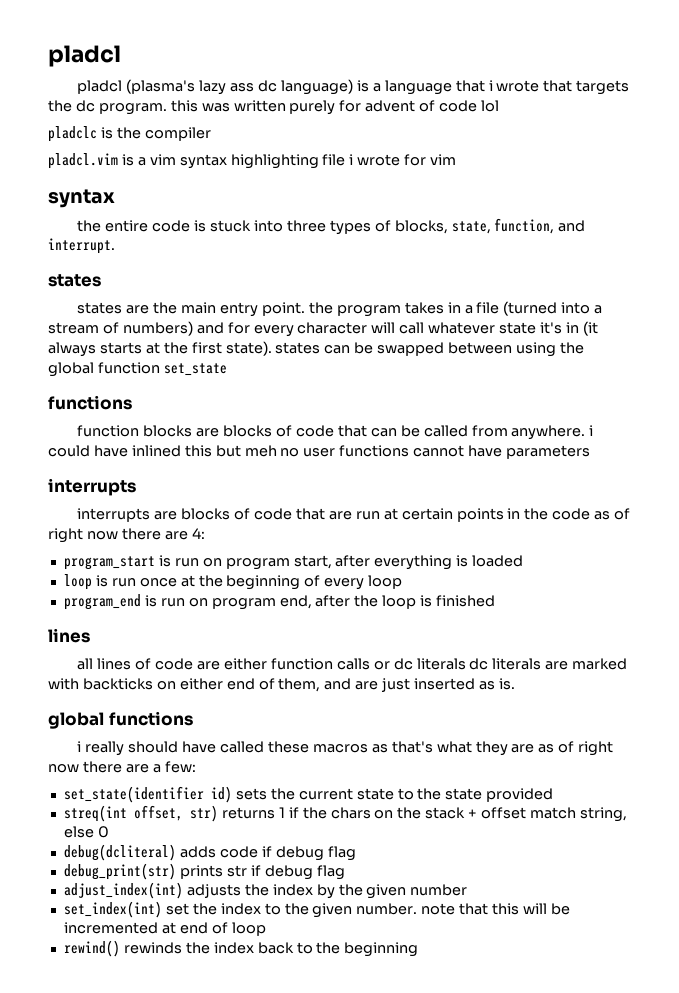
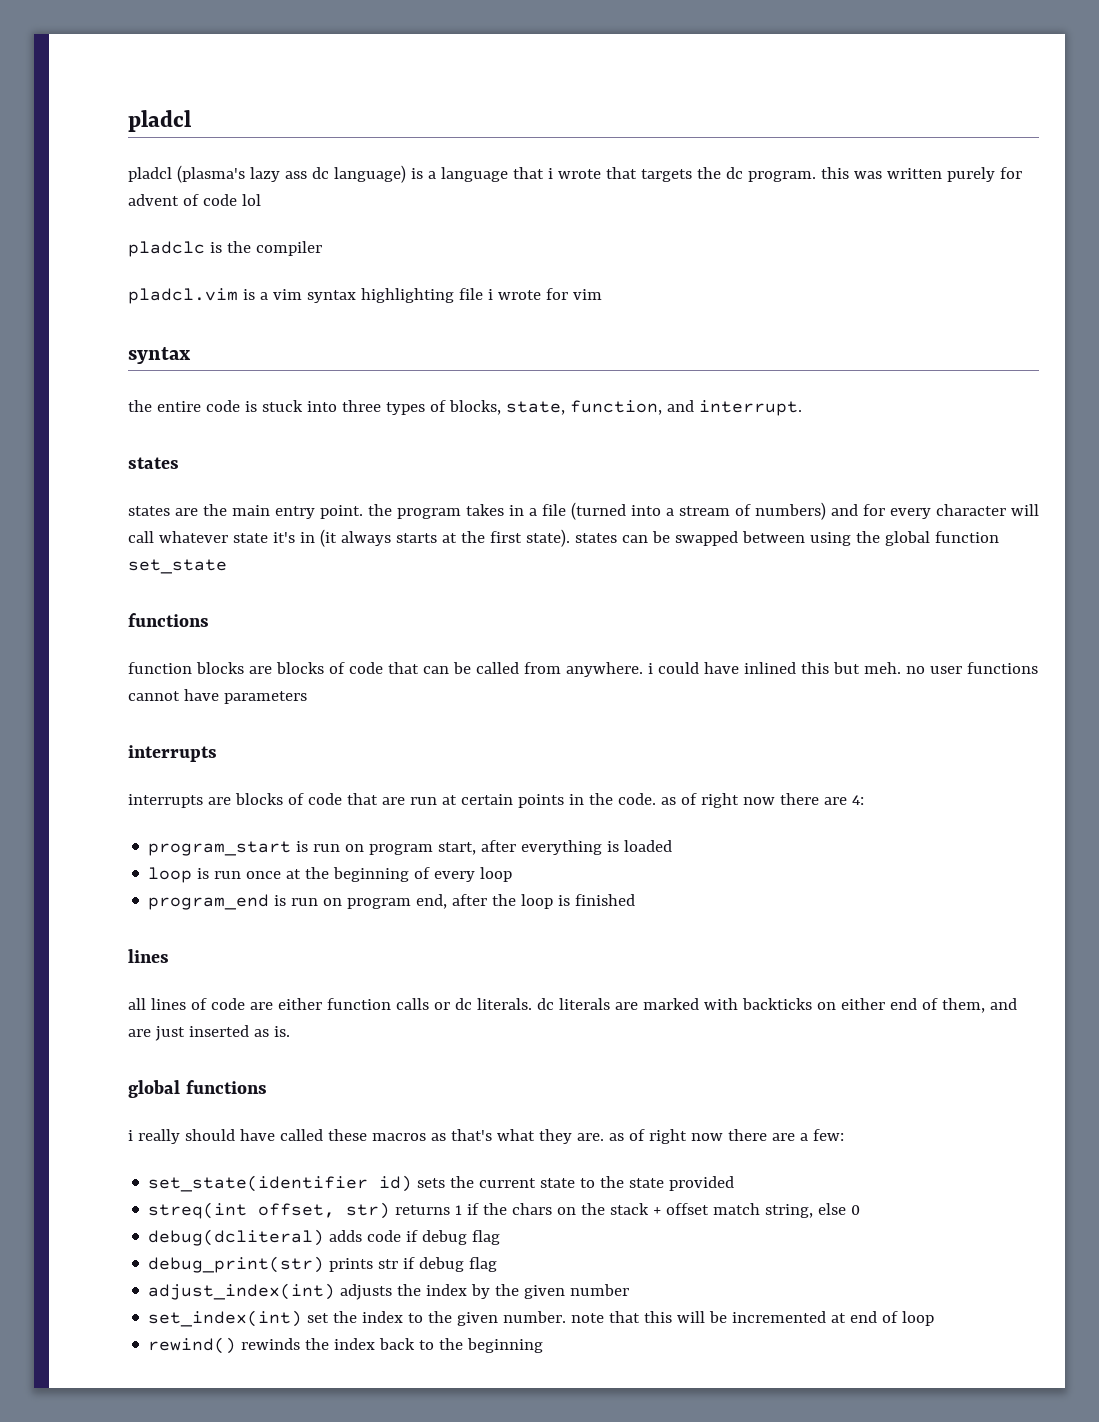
- function blocks are blocks of code that can be called from anywhere. i could have inlined this but meh no user functions cannot have parameters
+ function blocks are blocks of code that can be called from anywhere. i could have inlined this but meh. no user functions cannot have parameters
- interrupts are blocks of code that are run at certain points in the code as of right now there are 4:
+ interrupts are blocks of code that are run at certain points in the code. as of right now there are 4:
- all lines of code are either function calls or dc literals dc literals are marked with backticks on either end of them, and are just inserted as is.
+ all lines of code are either function calls or dc literals. dc literals are marked with backticks on either end of them, and are just inserted as is.
- i really should have called these macros as that's what they are as of right now there are a few:
+ i really should have called these macros as that's what they are. as of right now there are a few:

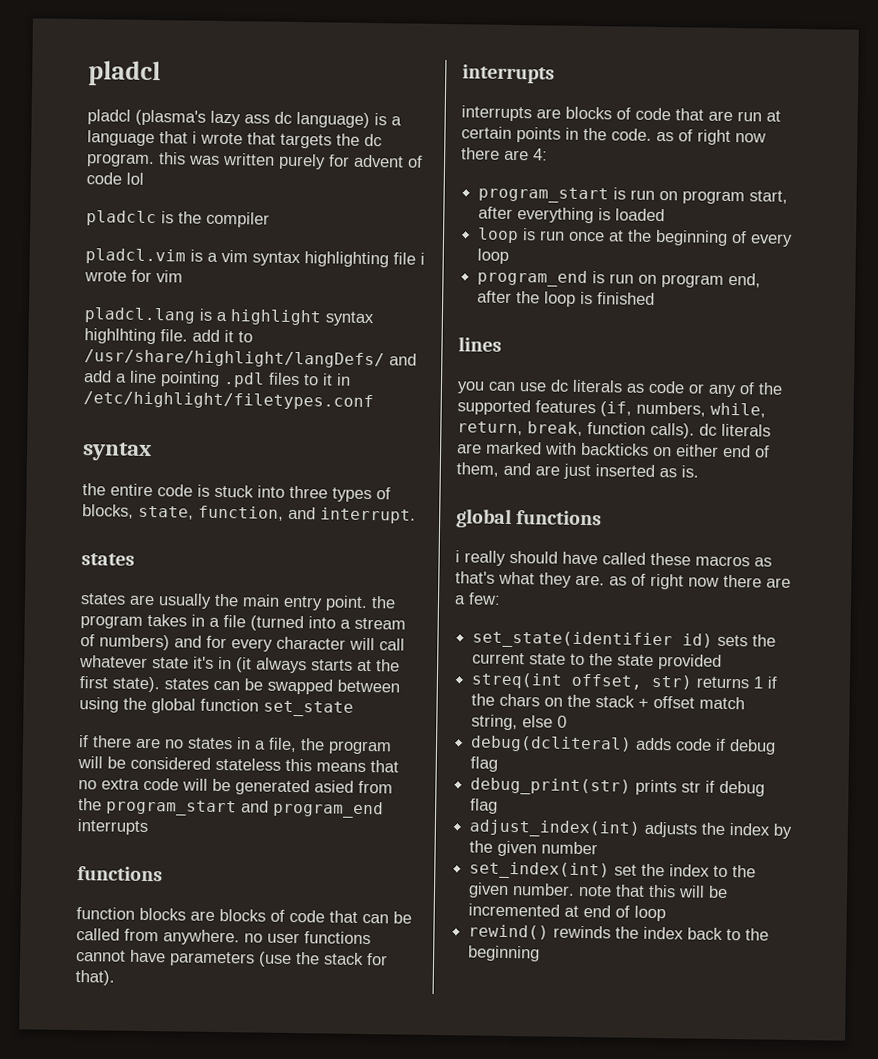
+ pladcl.lang is a highlight syntax highlhting file. add it to /usr/share/highlight/langDefs/ and add a line pointing .pdl files to it in /etc/highlight/filetypes.conf
- states are the main entry point. the program takes in a file (turned into a stream of numbers) and for every character will call whatever state it's in (it always starts at the first state). states can be swapped between using the global function set_state
+ states are usually the main entry point. the program takes in a file (turned into a stream of numbers) and for every character will call whatever state it's in (it always starts at the first state). states can be swapped between using the global function set_state
+ if there are no states in a file, the program will be considered stateless this means that no extra code will be generated asied from the program_start and program_end interrupts
- function blocks are blocks of code that can be called from anywhere. i could have inlined this but meh. no user functions cannot have parameters
+ function blocks are blocks of code that can be called from anywhere. no user functions cannot have parameters (use the stack for that).
- all lines of code are either function calls or dc literals. dc literals are marked with backticks on either end of them, and are just inserted as is.
+ you can use dc literals as code or any of the supported features (if, numbers, while, return, break, function calls). dc literals are marked with backticks on either end of them, and are just inserted as is.

